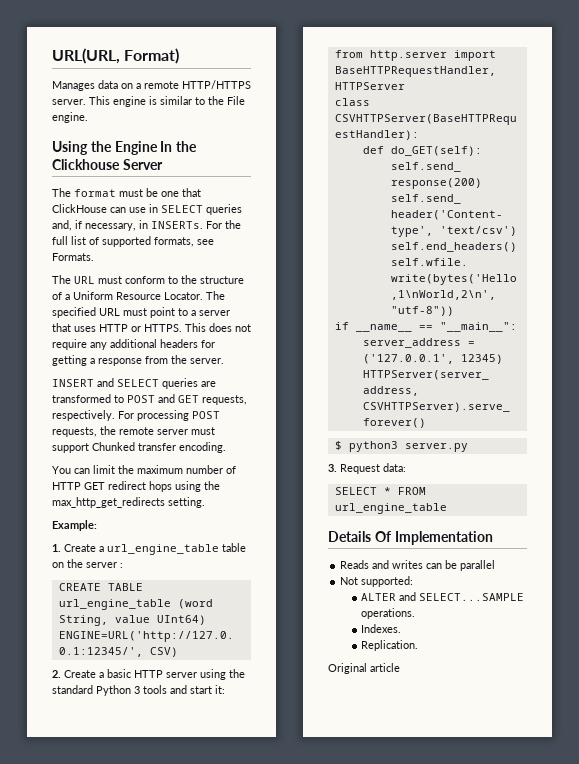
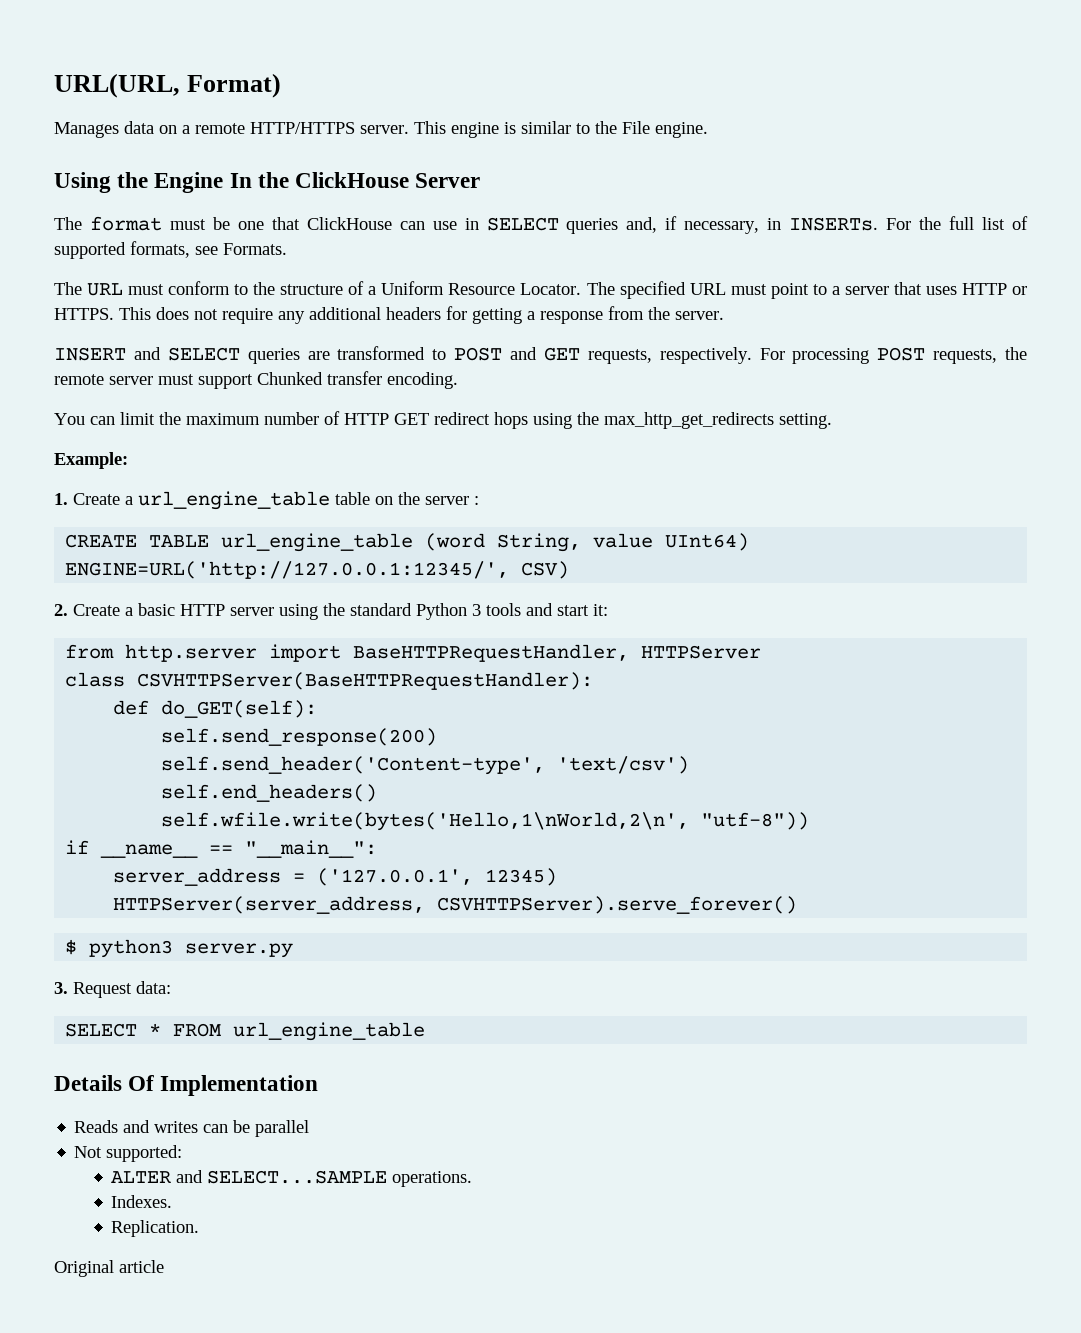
- Using the Engine In the Clickhouse Server
+ Using the Engine In the ClickHouse Server

